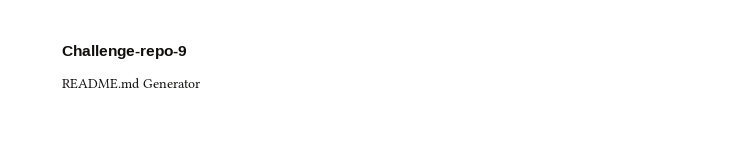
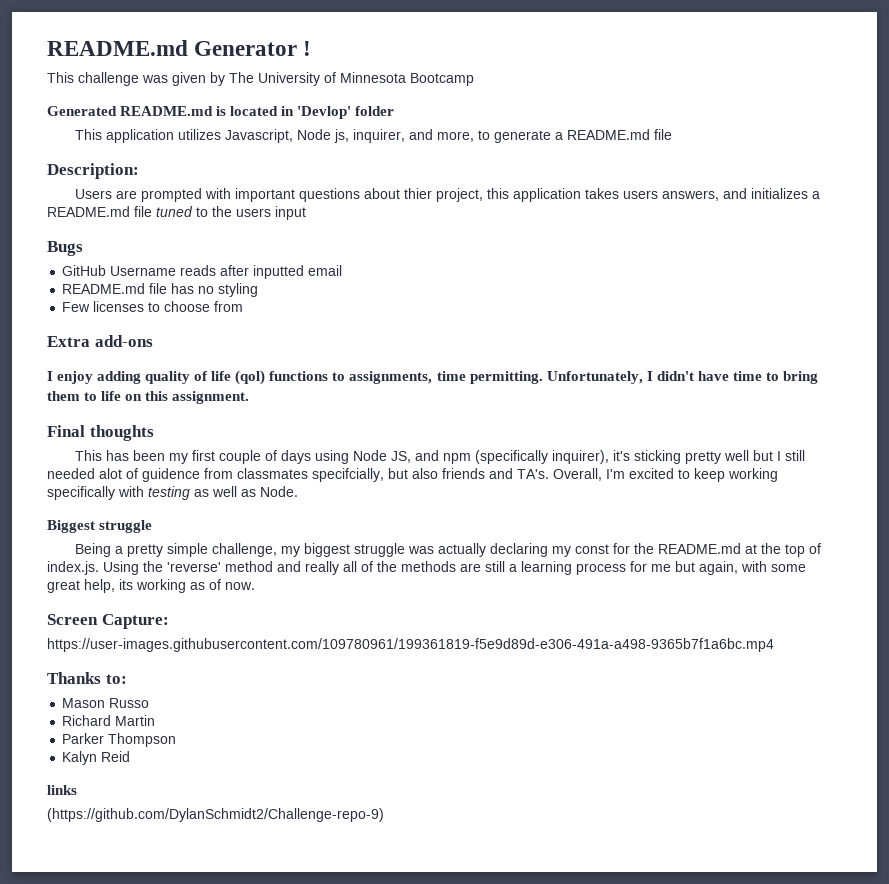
- Challenge-repo-9
- README.md Generator
+ README.md Generator !
+ This challenge was given by The University of Minnesota Bootcamp
+ Generated README.md is located in 'Devlop' folder
+ This application utilizes Javascript, Node js, inquirer, and more, to generate a README.md file
+ Description:
+ Users are prompted with important questions about thier project, this application takes users answers, and initializes a README.md file tuned to the users input
+ Bugs
+ GitHub Username reads after inputted email
+ README.md file has no styling
+ Few licenses to choose from
+ Extra add-ons
+ I enjoy adding quality of life (qol) functions to assignments, time permitting. Unfortunately, I didn't have time to bring them to life on this assignment.
+ Final thoughts
+ This has been my first couple of days using Node JS, and npm (specifically inquirer), it's sticking pretty well but I still needed alot of guidence from classmates specifcially, but also friends and TA's. Overall, I'm excited to keep working specifically with testing as well as Node.
+ Biggest struggle
+ Being a pretty simple challenge, my biggest struggle was actually declaring my const for the README.md at the top of index.js. Using the 'reverse' method and really all of the methods are still a learning process for me but again, with some great help, its working as of now.
+ Screen Capture:
+ https://user-images.githubusercontent.com/109780961/199361819-f5e9d89d-e306-491a-a498-9365b7f1a6bc.mp4
+ Thanks to:
+ Mason Russo
+ Richard Martin
+ Parker Thompson
+ Kalyn Reid
+ links
+ (https://github.com/DylanSchmidt2/Challenge-repo-9)

